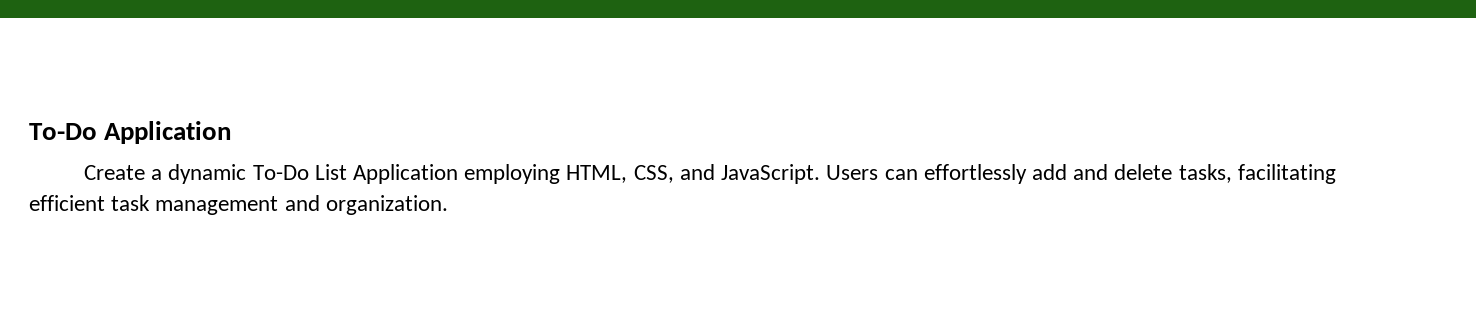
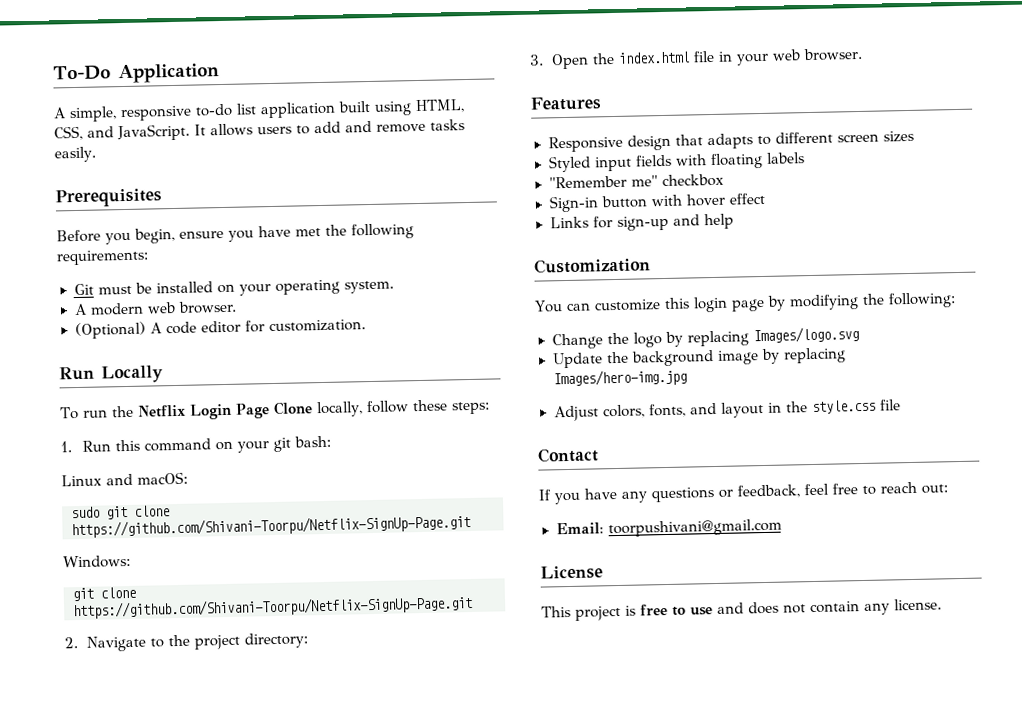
- Create a dynamic To-Do List Application employing HTML, CSS, and JavaScript. Users can effortlessly add and delete tasks, facilitating efficient task management and organization.
+ A simple, responsive to-do list application built using HTML, CSS, and JavaScript. It allows users to add and remove tasks easily.
+ Prerequisites
+ Before you begin, ensure you have met the following requirements:
+ Git must be installed on your operating system.
+ A modern web browser.
+ (Optional) A code editor for customization.
+ Run Locally
+ To run the Netflix Login Page Clone locally, follow these steps:
+ 1. Run this command on your git bash:
+ Linux and macOS:
+ sudo git clone https://github.com/Shivani-Toorpu/Netflix-SignUp-Page.git
+ Windows:
+ git clone https://github.com/Shivani-Toorpu/Netflix-SignUp-Page.git
+ 2. Navigate to the project directory:
+ 3. Open the index.html file in your web browser.
+ Features
+ Responsive design that adapts to different screen sizes
+ Styled input fields with floating labels
+ "Remember me" checkbox
+ Sign-in button with hover effect
+ Links for sign-up and help
+ Customization
+ You can customize this login page by modifying the following:
+ Change the logo by replacing Images/logo.svg
+ Update the background image by replacing Images/hero-img.jpg
+ Adjust colors, fonts, and layout in the style.css file
+ Contact
+ If you have any questions or feedback, feel free to reach out:
+ Email: toorpushivani@gmail.com
+ License
+ This project is free to use and does not contain any license.

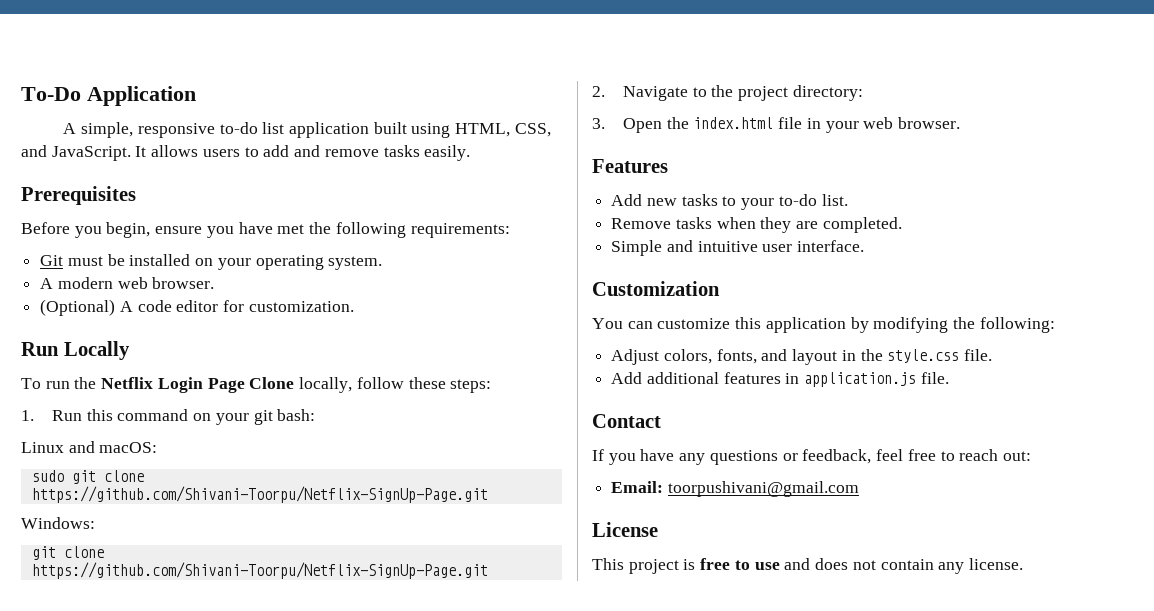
- Responsive design that adapts to different screen sizes
- Styled input fields with floating labels
- "Remember me" checkbox
- Sign-in button with hover effect
- Links for sign-up and help
+ Add new tasks to your to-do list.
+ Remove tasks when they are completed.
+ Simple and intuitive user interface.
- You can customize this login page by modifying the following:
+ You can customize this application by modifying the following:
- Change the logo by replacing Images/logo.svg
- Update the background image by replacing Images/hero-img.jpg
- Adjust colors, fonts, and layout in the style.css file
+ Adjust colors, fonts, and layout in the style.css file.
+ Add additional features in application.js file.

